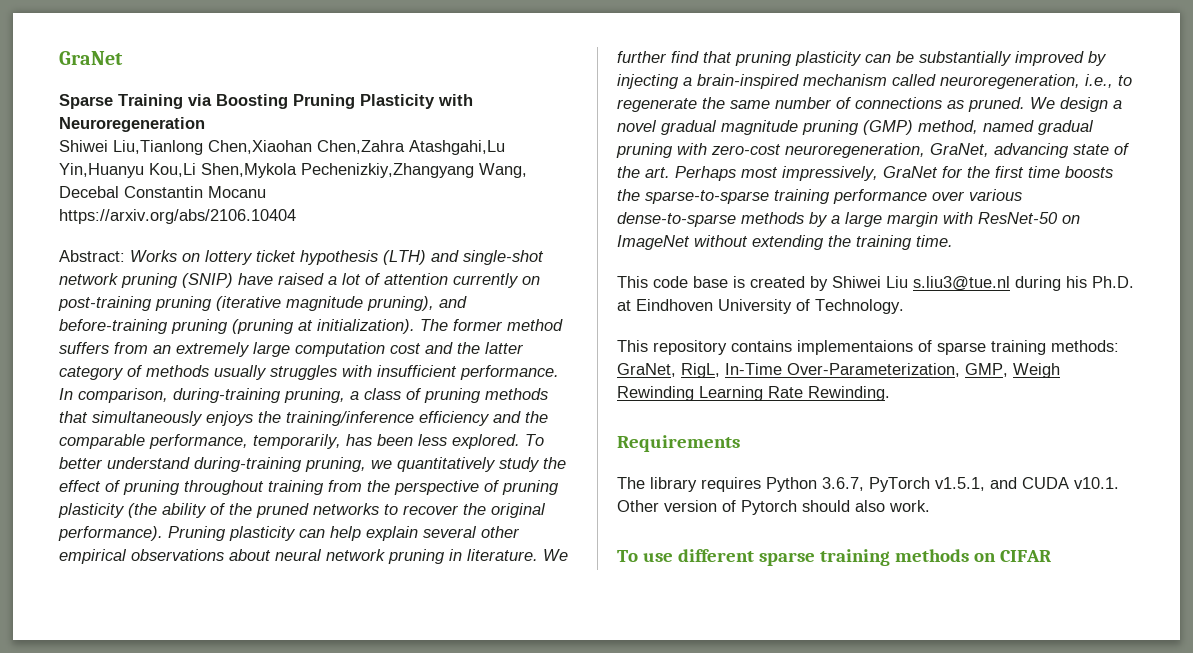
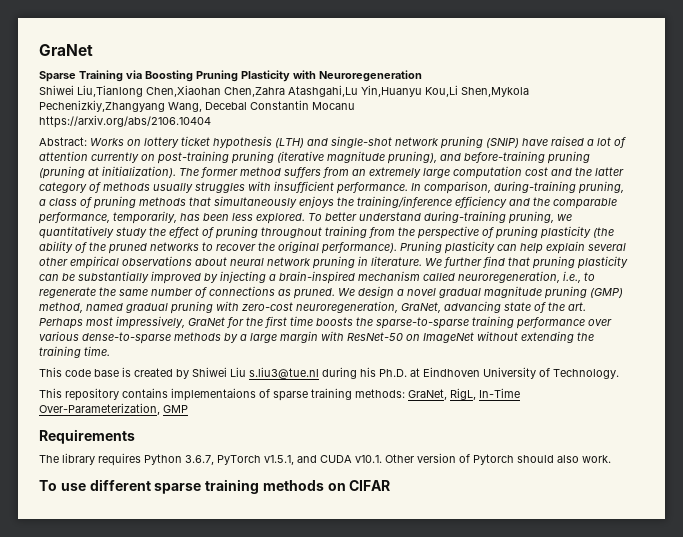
- This repository contains implementaions of sparse training methods: GraNet, RigL, In-Time Over-Parameterization, GMP, Weigh Rewinding Learning Rate Rewinding.
+ This repository contains implementaions of sparse training methods: GraNet, RigL, In-Time Over-Parameterization, GMP

